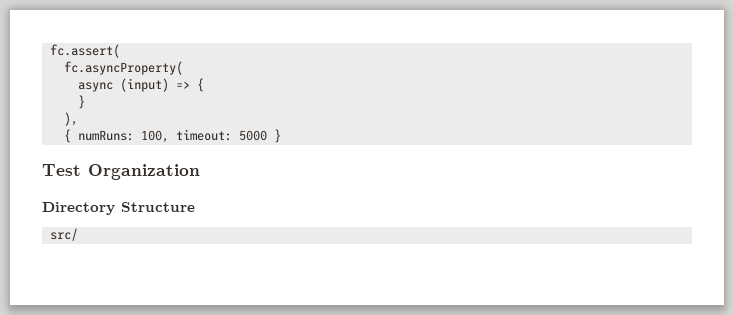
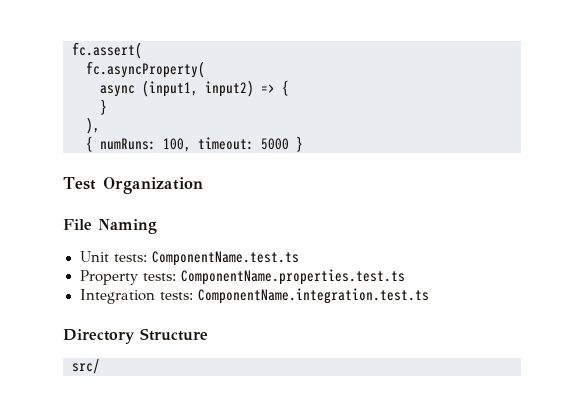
- async (input) => {
+ async (input1, input2) => {
+ File Naming
+ Unit tests: ComponentName.test.ts
+ Property tests: ComponentName.properties.test.ts
+ Integration tests: ComponentName.integration.test.ts

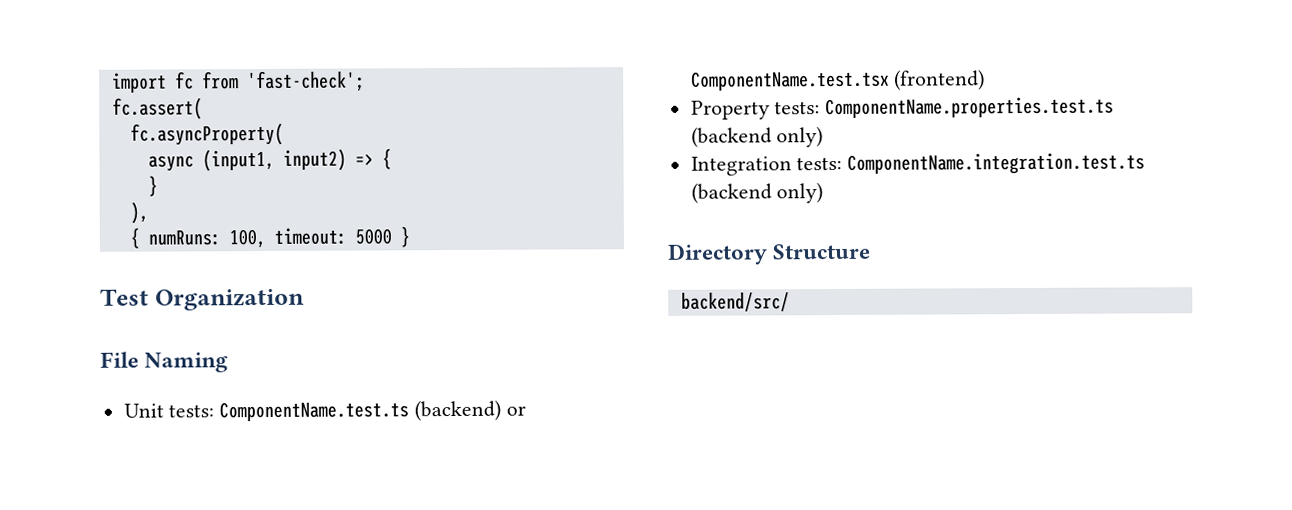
+ import fc from 'fast-check';
- Unit tests: ComponentName.test.ts
+ Unit tests: ComponentName.test.ts (backend) or ComponentName.test.tsx (frontend)
- Property tests: ComponentName.properties.test.ts
+ Property tests: ComponentName.properties.test.ts (backend only)
- Integration tests: ComponentName.integration.test.ts
+ Integration tests: ComponentName.integration.test.ts (backend only)
- src/
+ backend/src/

